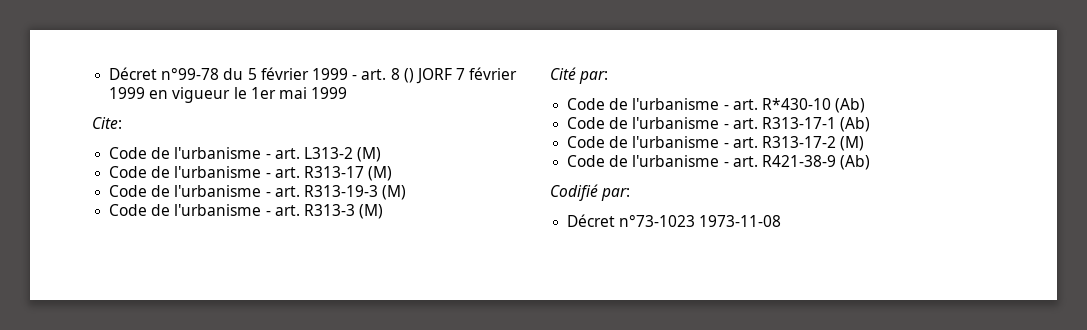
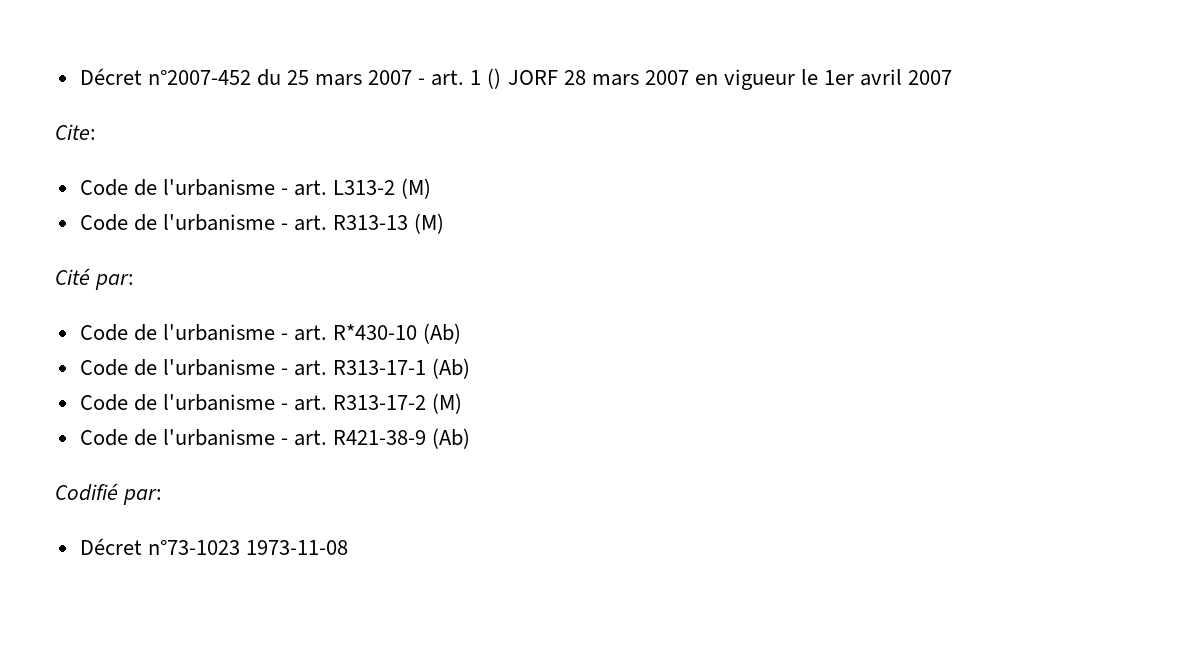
- Décret n°99-78 du 5 février 1999 - art. 8 () JORF 7 février 1999 en vigueur le 1er mai 1999
+ Décret n°2007-452 du 25 mars 2007 - art. 1 () JORF 28 mars 2007 en vigueur le 1er avril 2007
- Code de l'urbanisme - art. R313-17 (M)
- Code de l'urbanisme - art. R313-19-3 (M)
- Code de l'urbanisme - art. R313-3 (M)
+ Code de l'urbanisme - art. R313-13 (M)

